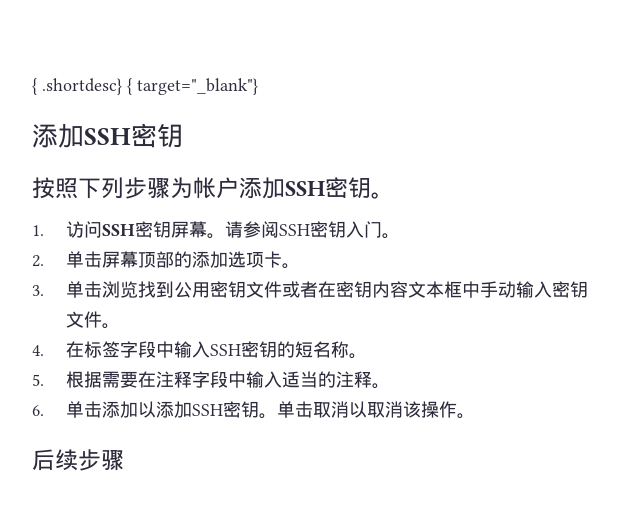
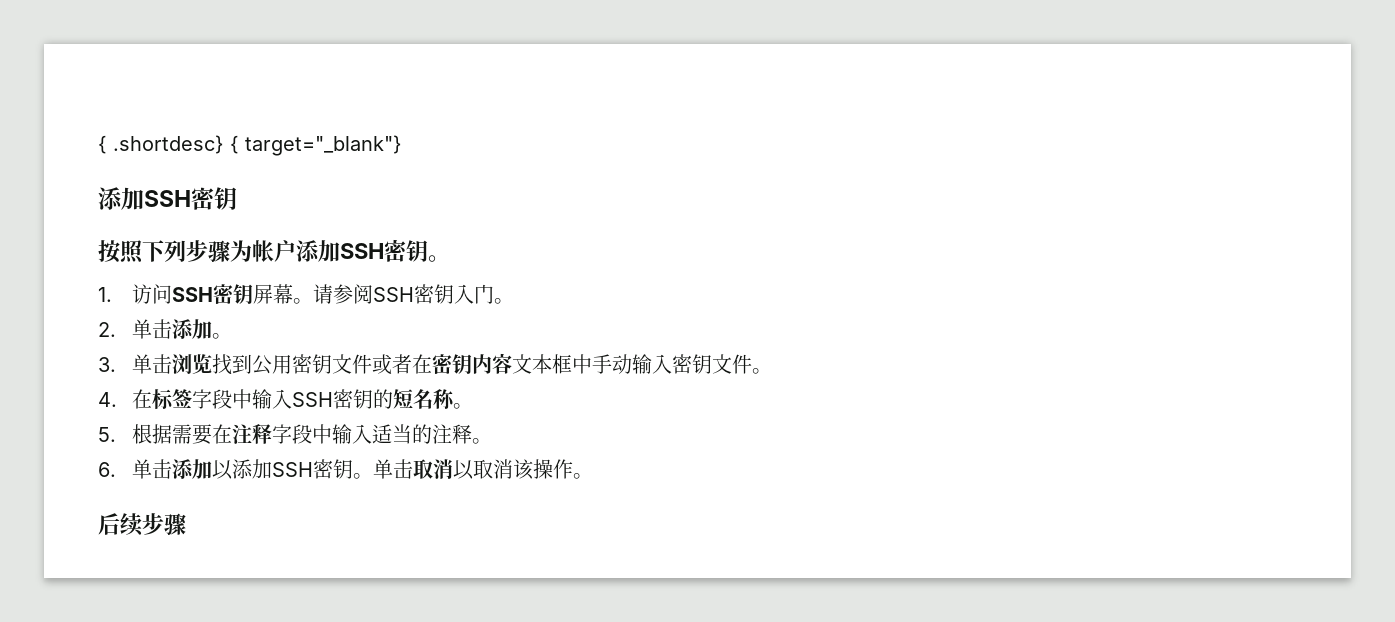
- 2.单击屏幕顶部的添加选项卡。
+ 2.单击添加。

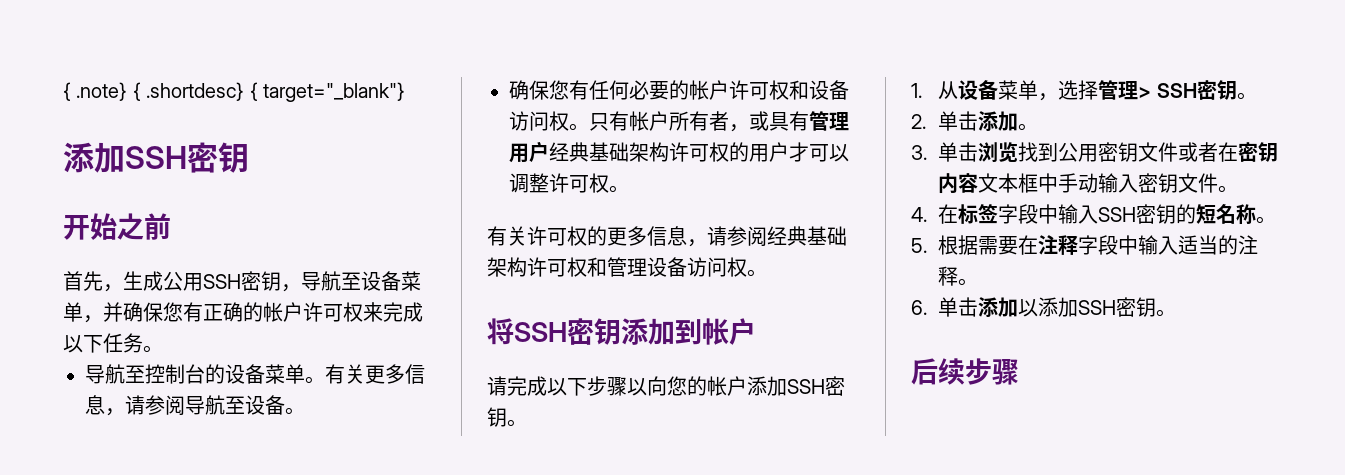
- { .shortdesc} { target="_blank"}
+ { .note} { .shortdesc} { target="_blank"}
- 按照下列步骤为帐户添加SSH密钥。
+ 开始之前
+ 首先，生成公用SSH密钥，导航至设备菜单，并确保您有正确的帐户许可权来完成以下任务。
+ 导航至控制台的设备菜单。有关更多信息，请参阅导航至设备。
+ 确保您有任何必要的帐户许可权和设备访问权。只有帐户所有者，或具有管理用户经典基础架构许可权的用户才可以调整许可权。
+ 有关许可权的更多信息，请参阅经典基础架构许可权和管理设备访问权。
+ 将SSH密钥添加到帐户
+ 请完成以下步骤以向您的帐户添加SSH密钥。
- 1.访问SSH密钥屏幕。请参阅SSH密钥入门。
+ 1.从设备菜单，选择管理> SSH密钥。
- 单击取消以取消该操作。

